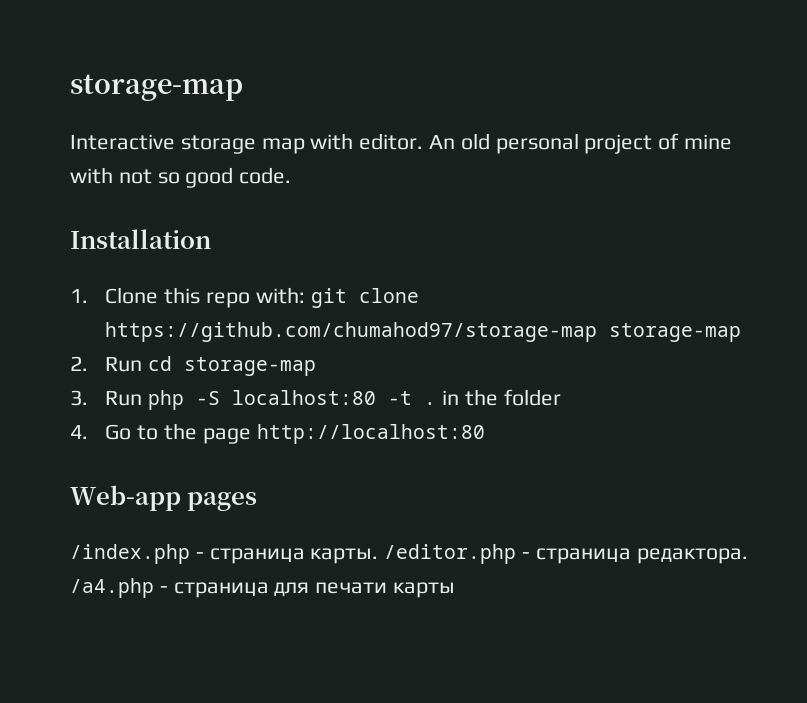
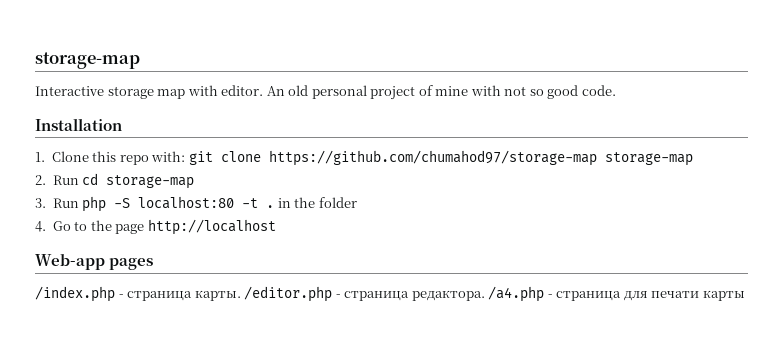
- 4. Go to the page http://localhost:80
+ 4. Go to the page http://localhost

